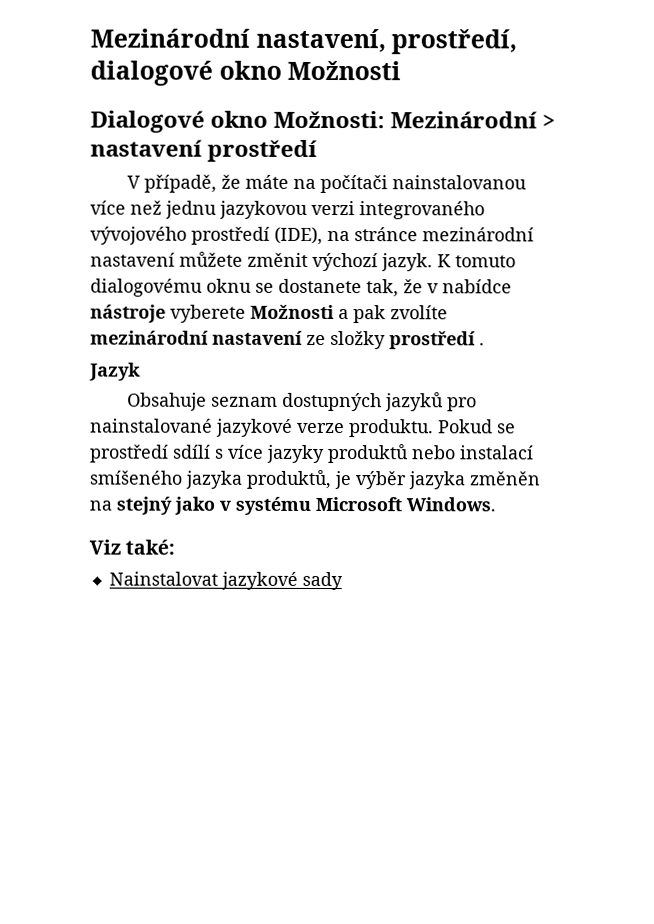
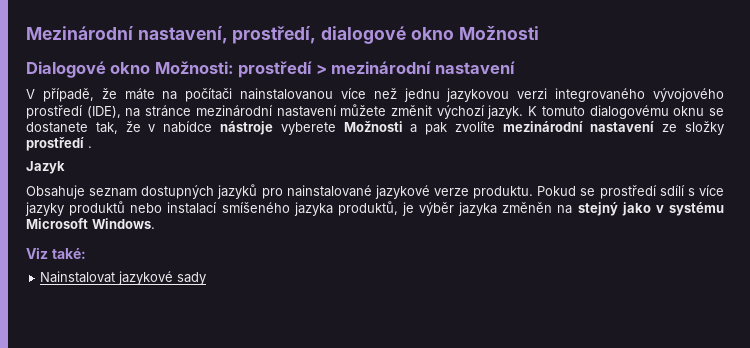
- Dialogové okno Možnosti: Mezinárodní > nastavení prostředí
+ Dialogové okno Možnosti: prostředí > mezinárodní nastavení

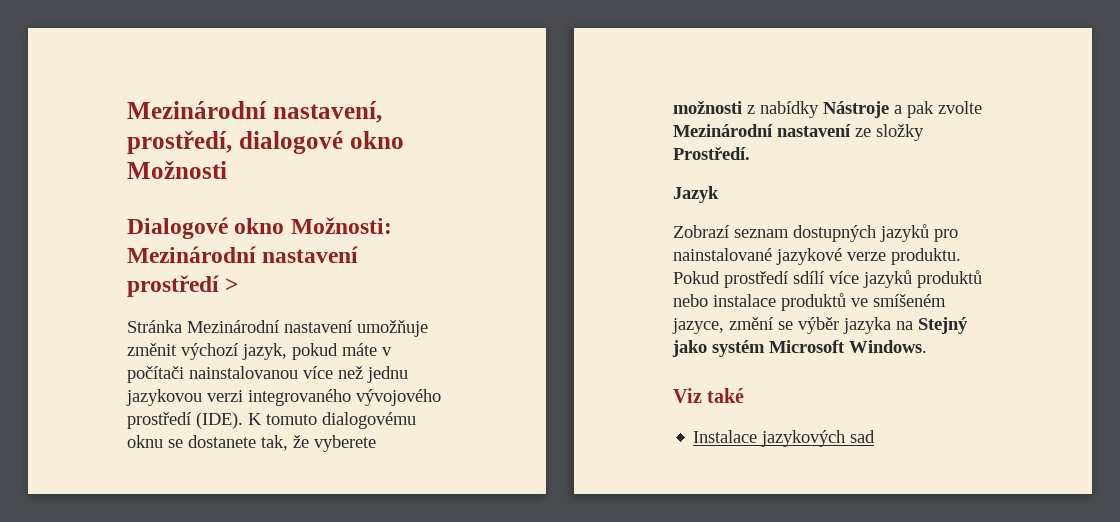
- Dialogové okno Možnosti: prostředí > mezinárodní nastavení
- V případě, že máte na počítači nainstalovanou více než jednu jazykovou verzi integrovaného vývojového prostředí (IDE), na stránce mezinárodní nastavení můžete změnit výchozí jazyk.
+ Dialogové okno Možnosti: Mezinárodní nastavení prostředí >
+ Stránka Mezinárodní nastavení umožňuje změnit výchozí jazyk, pokud máte v počítači nainstalovanou více než jednu jazykovou verzi integrovaného vývojového prostředí (IDE).
- K tomuto dialogovému oknu se dostanete tak, že v nabídce nástroje vyberete Možnosti a pak zvolíte mezinárodní nastavení ze složky prostředí .
+ K tomuto dialogovému oknu se dostanete tak, že vyberete možnosti z nabídky Nástroje a pak zvolte Mezinárodní nastavení ze složky Prostředí.
- Obsahuje seznam dostupných jazyků pro nainstalované jazykové verze produktu.
+ Zobrazí seznam dostupných jazyků pro nainstalované jazykové verze produktu.
- Pokud se prostředí sdílí s více jazyky produktů nebo instalací smíšeného jazyka produktů, je výběr jazyka změněn na stejný jako v systému Microsoft Windows.
+ Pokud prostředí sdílí více jazyků produktů nebo instalace produktů ve smíšeném jazyce, změní se výběr jazyka na Stejný jako systém Microsoft Windows.
- Viz také:
- Nainstalovat jazykové sady
+ Viz také
+ Instalace jazykových sad

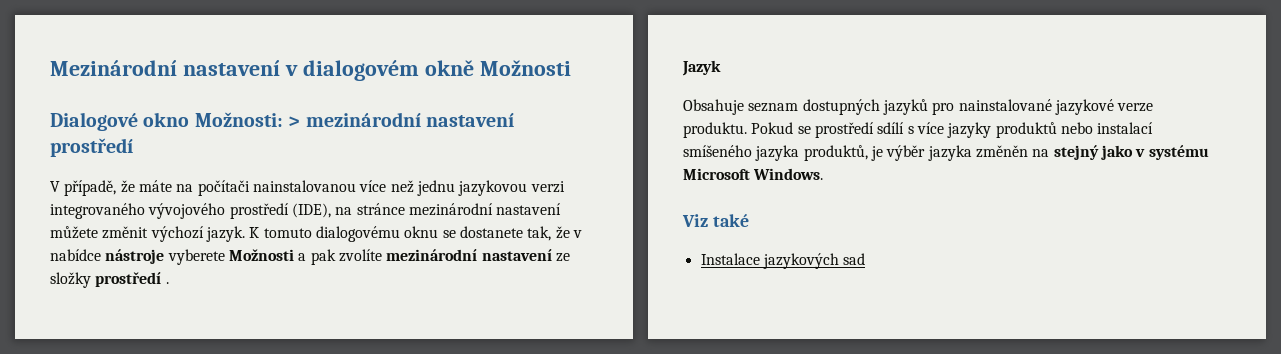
- Mezinárodní nastavení, prostředí, dialogové okno Možnosti
+ Mezinárodní nastavení v dialogovém okně Možnosti
- Dialogové okno Možnosti: Mezinárodní nastavení prostředí >
- Stránka Mezinárodní nastavení umožňuje změnit výchozí jazyk, pokud máte v počítači nainstalovanou více než jednu jazykovou verzi integrovaného vývojového prostředí (IDE).
+ Dialogové okno Možnosti: > mezinárodní nastavení prostředí
+ V případě, že máte na počítači nainstalovanou více než jednu jazykovou verzi integrovaného vývojového prostředí (IDE), na stránce mezinárodní nastavení můžete změnit výchozí jazyk.
- K tomuto dialogovému oknu se dostanete tak, že vyberete možnosti z nabídky Nástroje a pak zvolte Mezinárodní nastavení ze složky Prostředí.
+ K tomuto dialogovému oknu se dostanete tak, že v nabídce nástroje vyberete Možnosti a pak zvolíte mezinárodní nastavení ze složky prostředí .
- Zobrazí seznam dostupných jazyků pro nainstalované jazykové verze produktu.
+ Obsahuje seznam dostupných jazyků pro nainstalované jazykové verze produktu.
- Pokud prostředí sdílí více jazyků produktů nebo instalace produktů ve smíšeném jazyce, změní se výběr jazyka na Stejný jako systém Microsoft Windows.
+ Pokud se prostředí sdílí s více jazyky produktů nebo instalací smíšeného jazyka produktů, je výběr jazyka změněn na stejný jako v systému Microsoft Windows.

